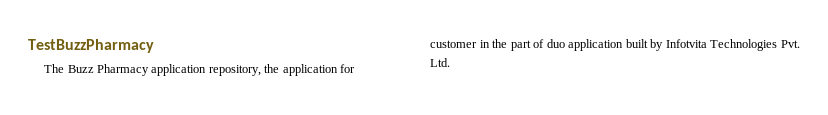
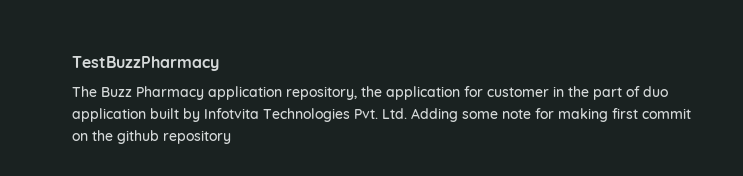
- The Buzz Pharmacy application repository, the application for customer in the part of duo application built by Infotvita Technologies Pvt. Ltd.
+ The Buzz Pharmacy application repository, the application for customer in the part of duo application built by Infotvita Technologies Pvt. Ltd. Adding some note for making first commit on the github repository

